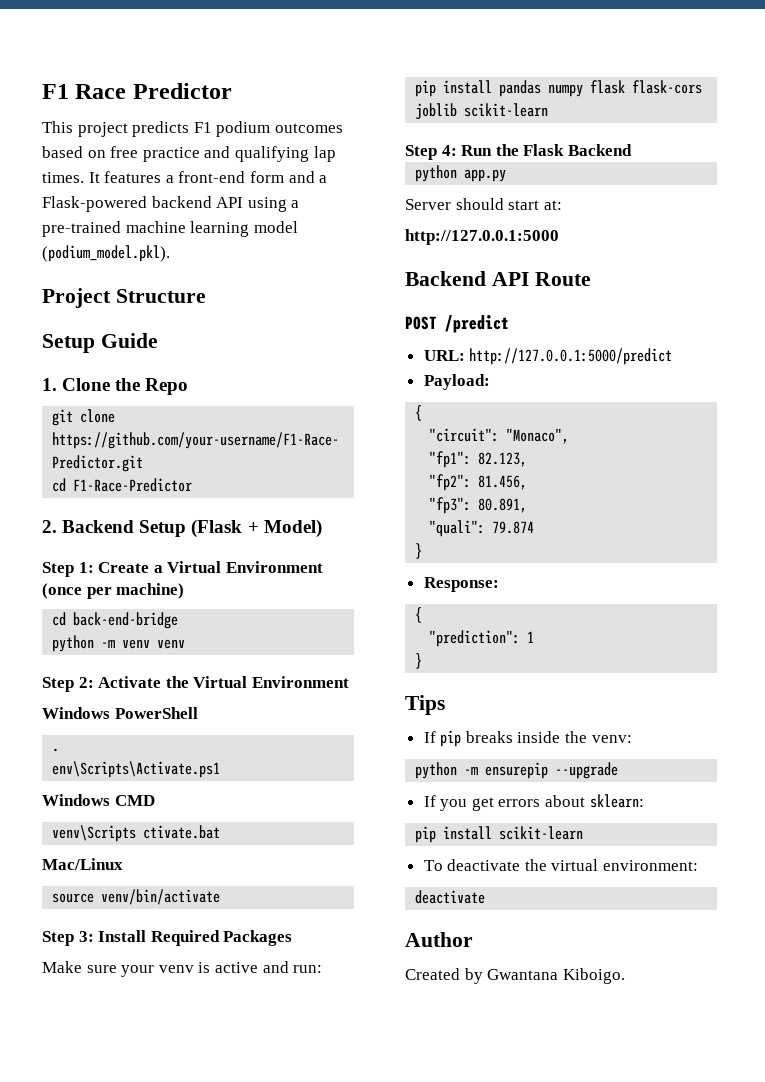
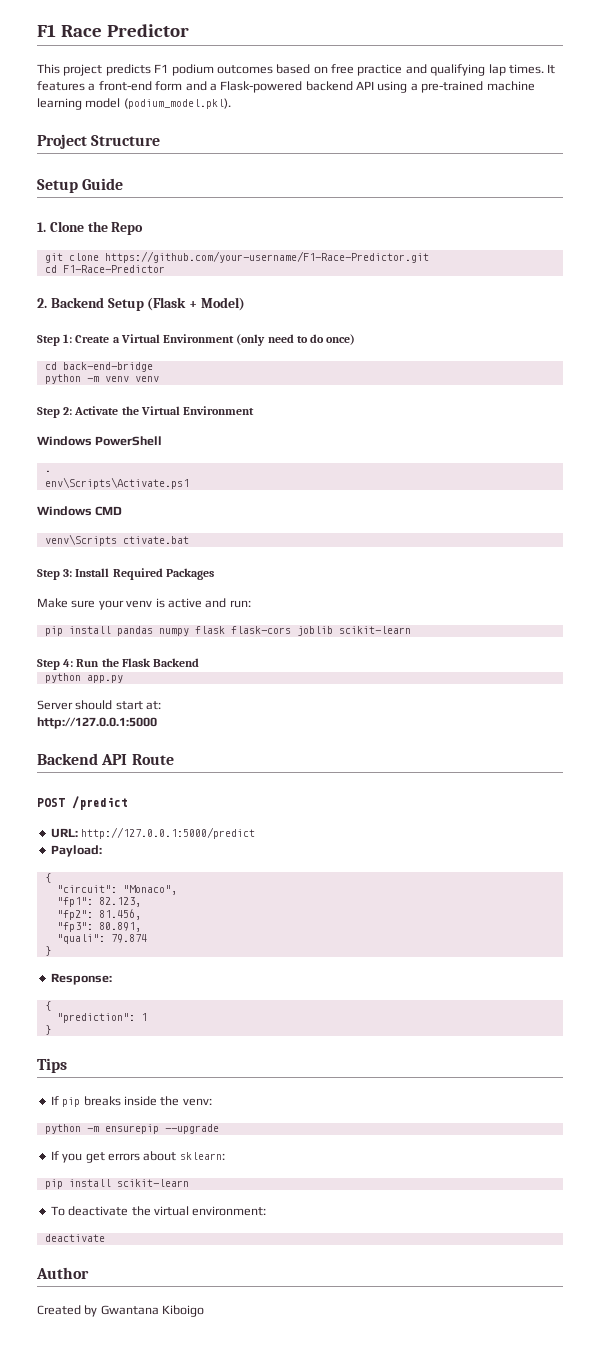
- Step 1: Create a Virtual Environment (once per machine)
+ Step 1: Create a Virtual Environment (only need to do once)
- Mac/Linux
- source venv/bin/activate
- Created by Gwantana Kiboigo.
+ Created by Gwantana Kiboigo

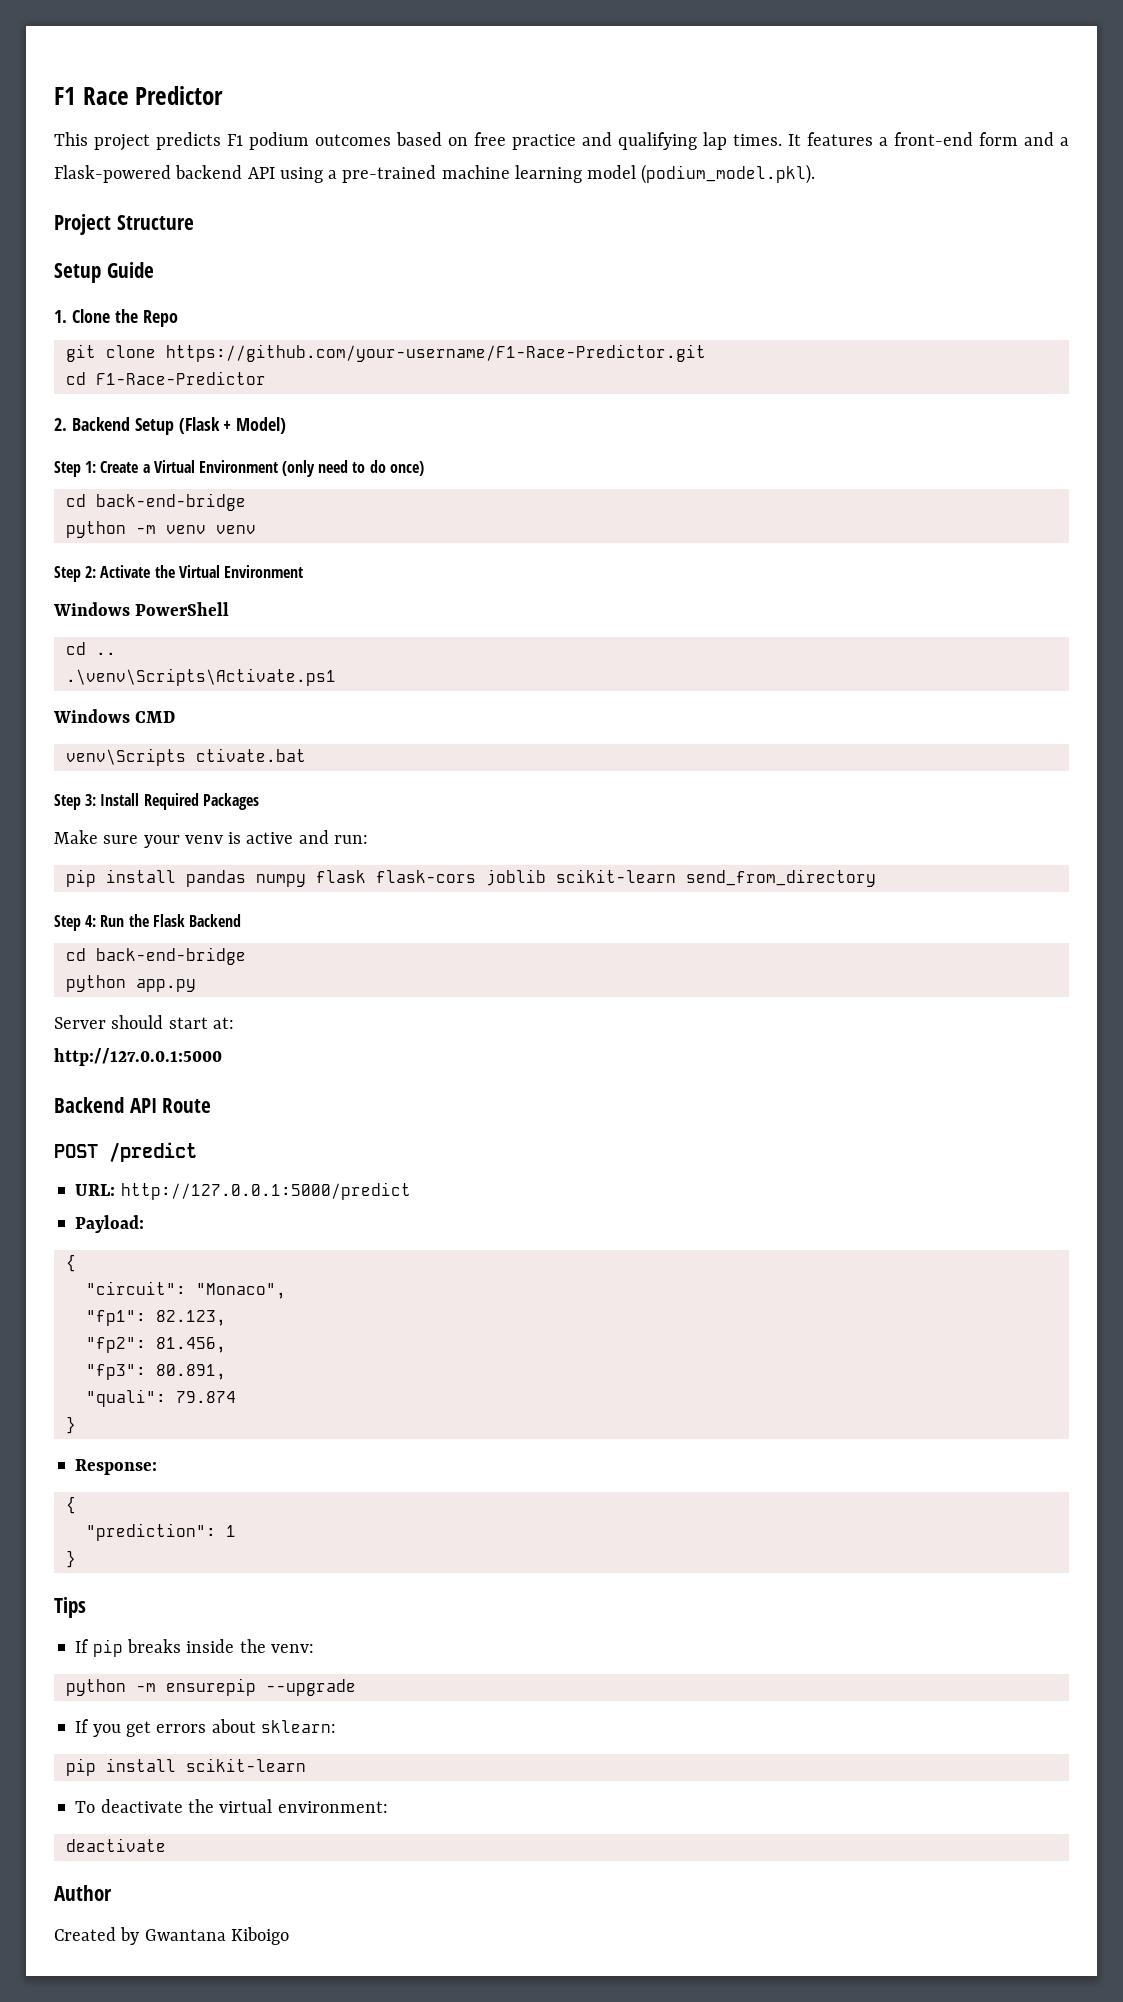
- .
- env\Scripts\Activate.ps1
+ cd ..
+ .\venv\Scripts\Activate.ps1
- pip install pandas numpy flask flask-cors joblib scikit-learn
+ pip install pandas numpy flask flask-cors joblib scikit-learn send_from_directory
  Step 4: Run the Flask Backend
+ cd back-end-bridge

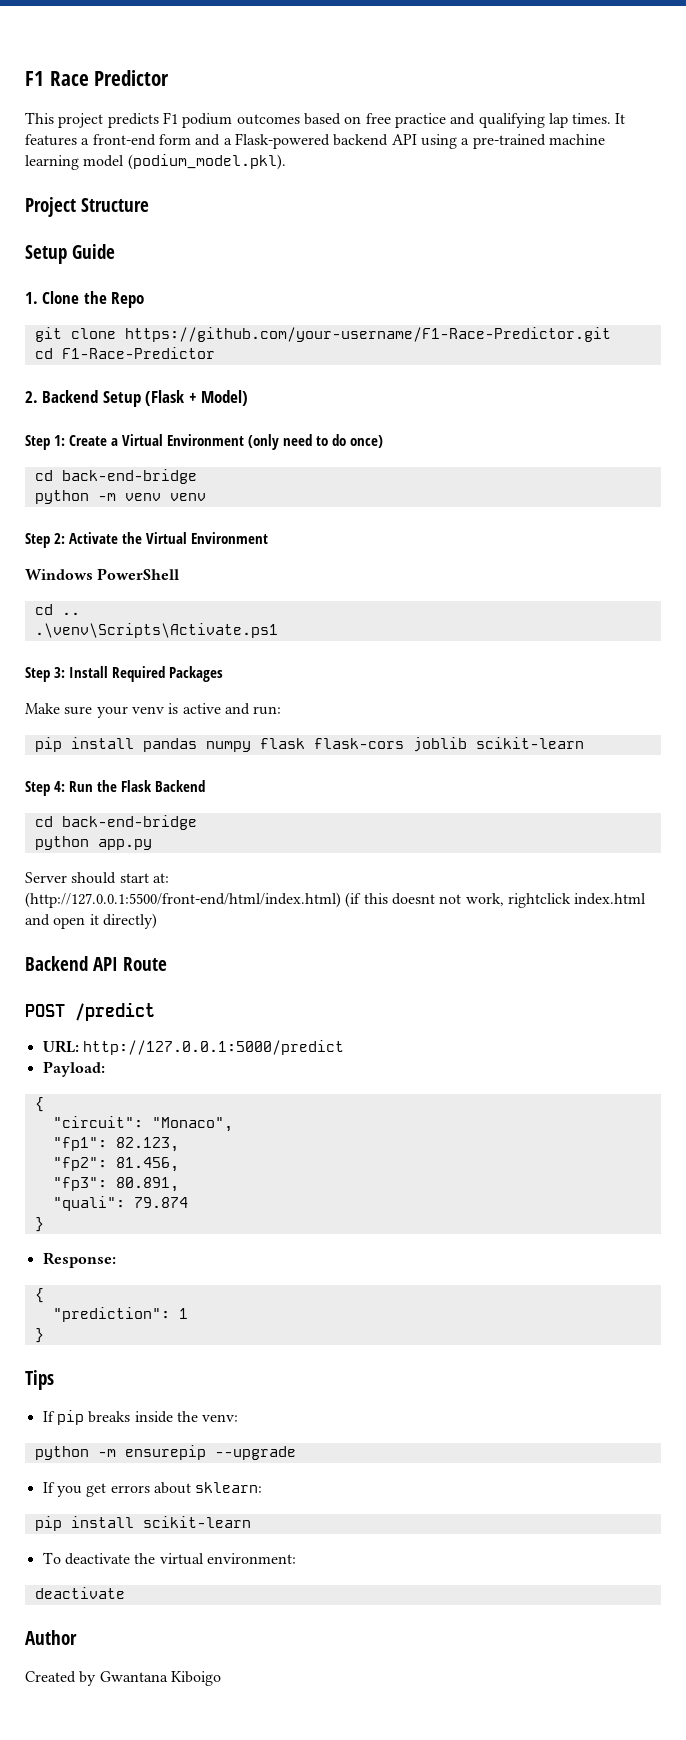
- Windows CMD
- venv\Scripts ctivate.bat
- pip install pandas numpy flask flask-cors joblib scikit-learn send_from_directory
+ pip install pandas numpy flask flask-cors joblib scikit-learn
- http://127.0.0.1:5000
+ (http://127.0.0.1:5500/front-end/html/index.html) (if this doesnt not work, rightclick index.html and open it directly)

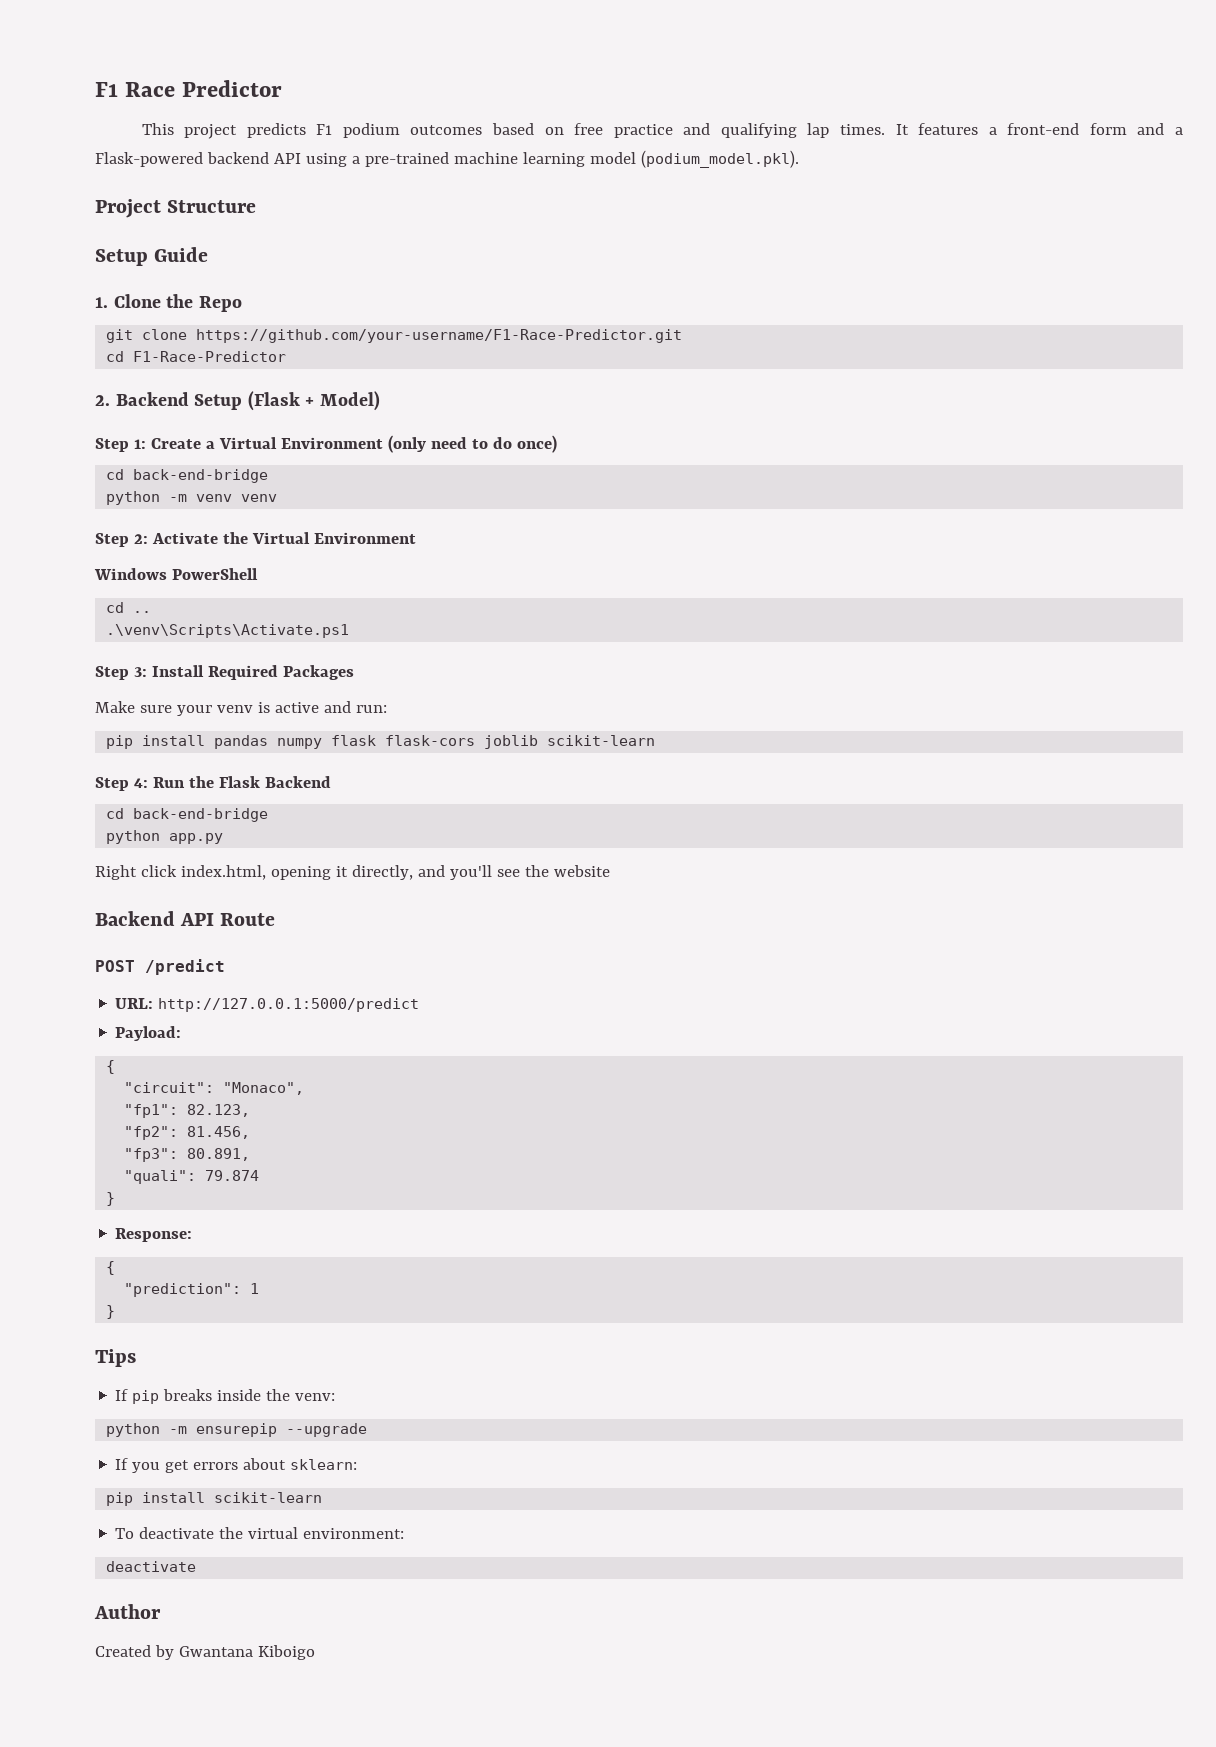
- Server should start at:
- (http://127.0.0.1:5500/front-end/html/index.html) (if this doesnt not work, rightclick index.html and open it directly)
+ Right click index.html, opening it directly, and you'll see the website

